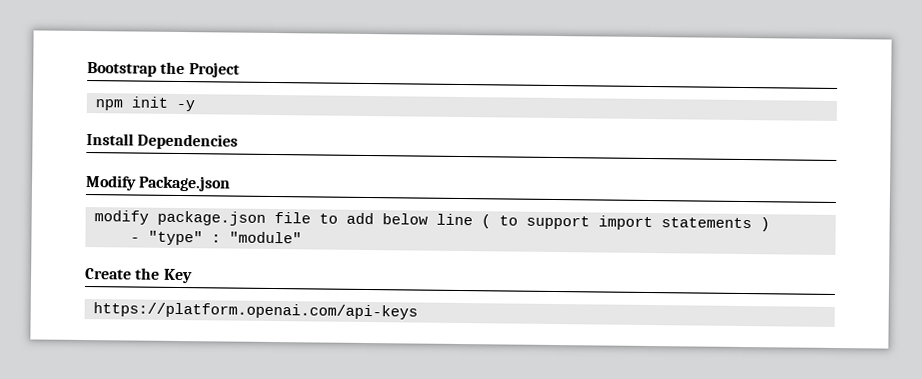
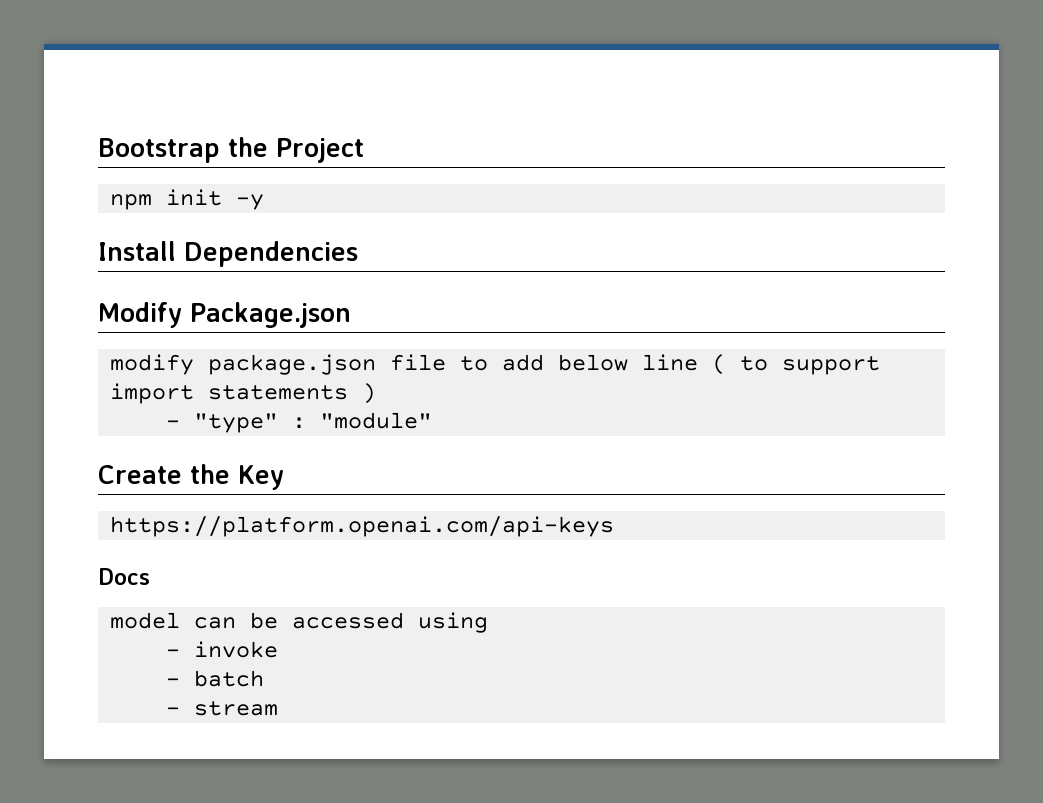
+ Docs
+ model can be accessed using
+ - invoke
+ - batch
+ - stream

